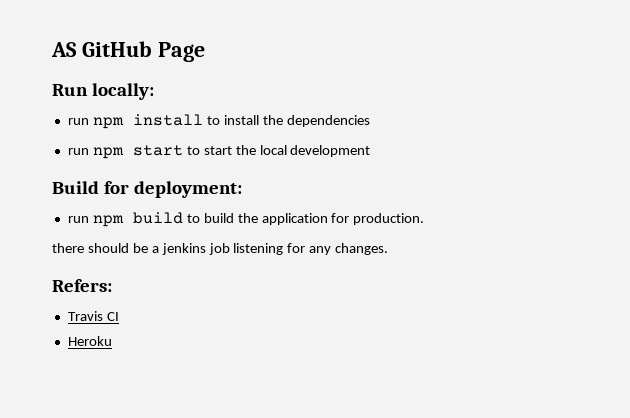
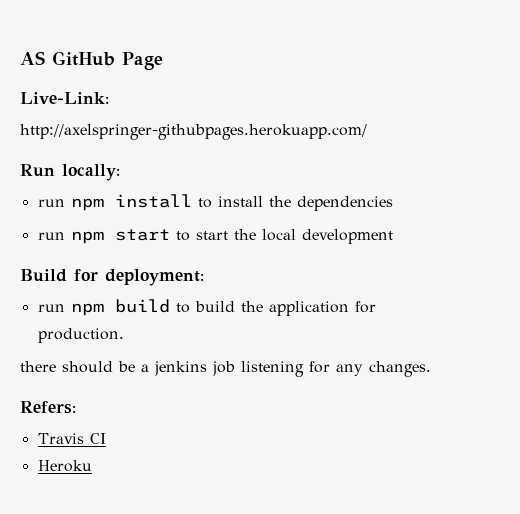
+ Live-Link:
+ http://axelspringer-githubpages.herokuapp.com/

